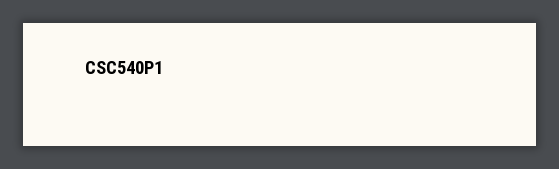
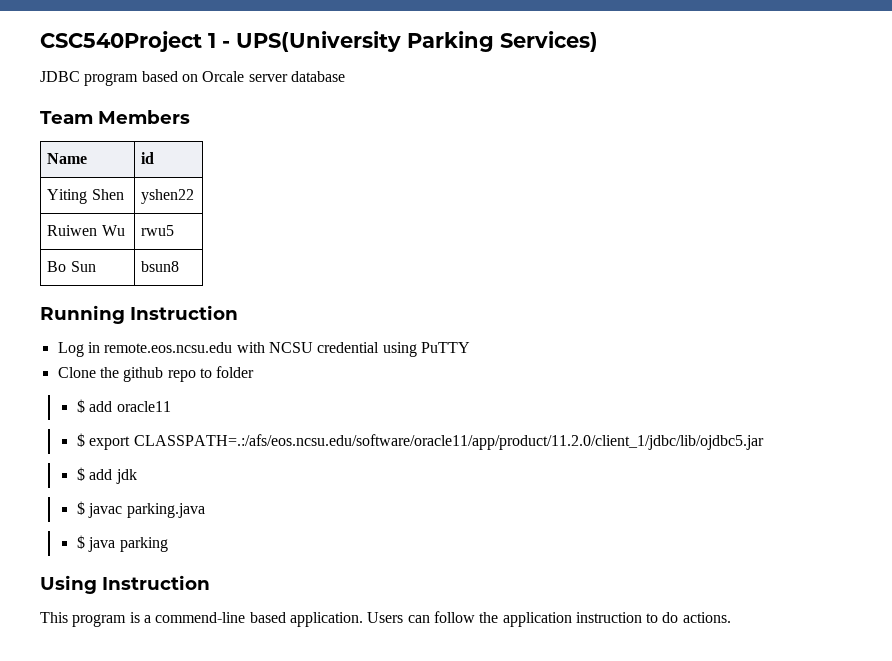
- CSC540P1
+ CSC540Project 1 - UPS(University Parking Services)
+ JDBC program based on Orcale server database
+ Team Members
+ Name | id
+ Yiting Shen | yshen22
+ Ruiwen Wu | rwu5
+ Bo Sun | bsun8
+ Running Instruction
+ Log in remote.eos.ncsu.edu with NCSU credential using PuTTY
+ Clone the github repo to folder
+ $ add oracle11
+ $ export CLASSPATH=.:/afs/eos.ncsu.edu/software/oracle11/app/product/11.2.0/client_1/jdbc/lib/ojdbc5.jar
+ $ add jdk
+ $ javac parking.java
+ $ java parking
+ Using Instruction
+ This program is a commend-line based application. Users can follow the application instruction to do actions.

